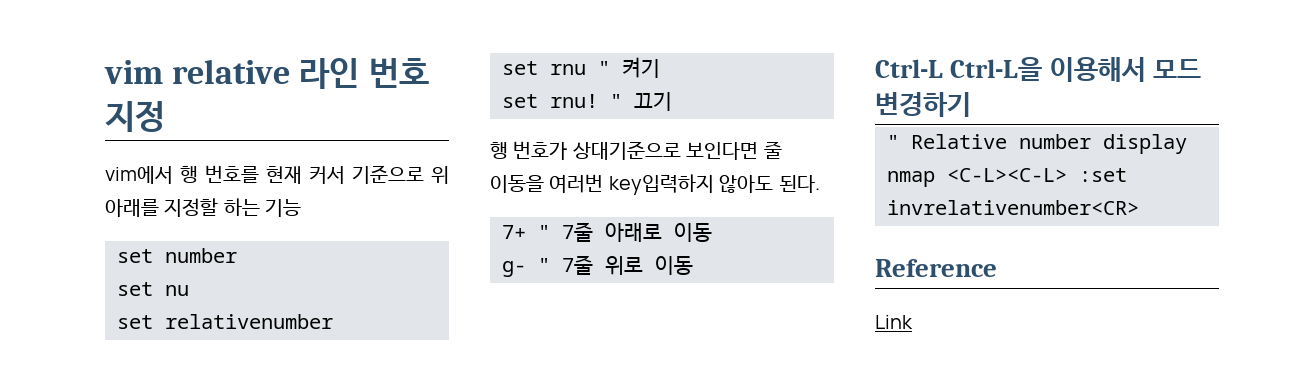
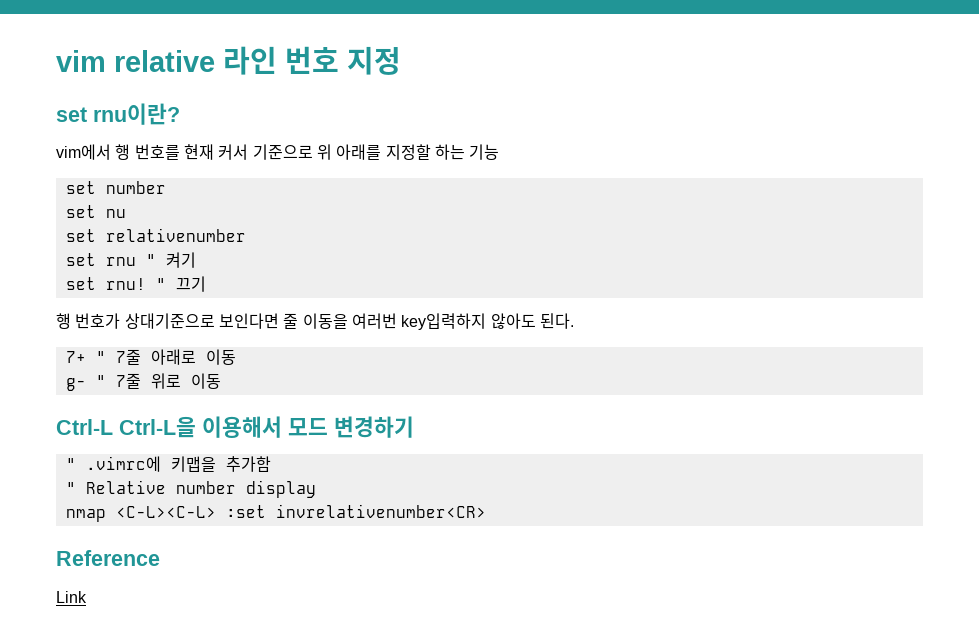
+ set rnu이란?
+ " .vimrc에 키맵을 추가함

